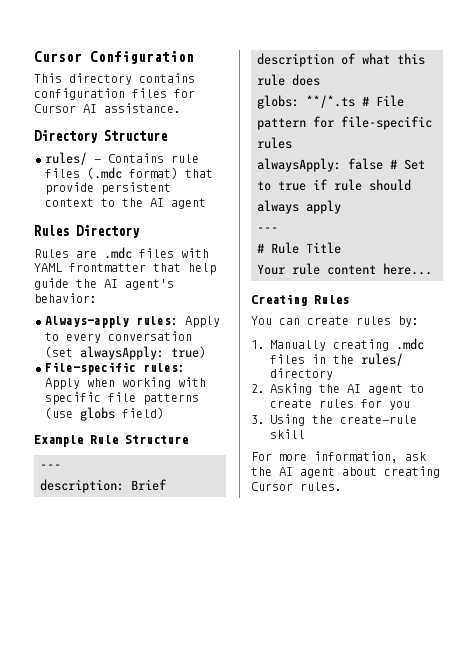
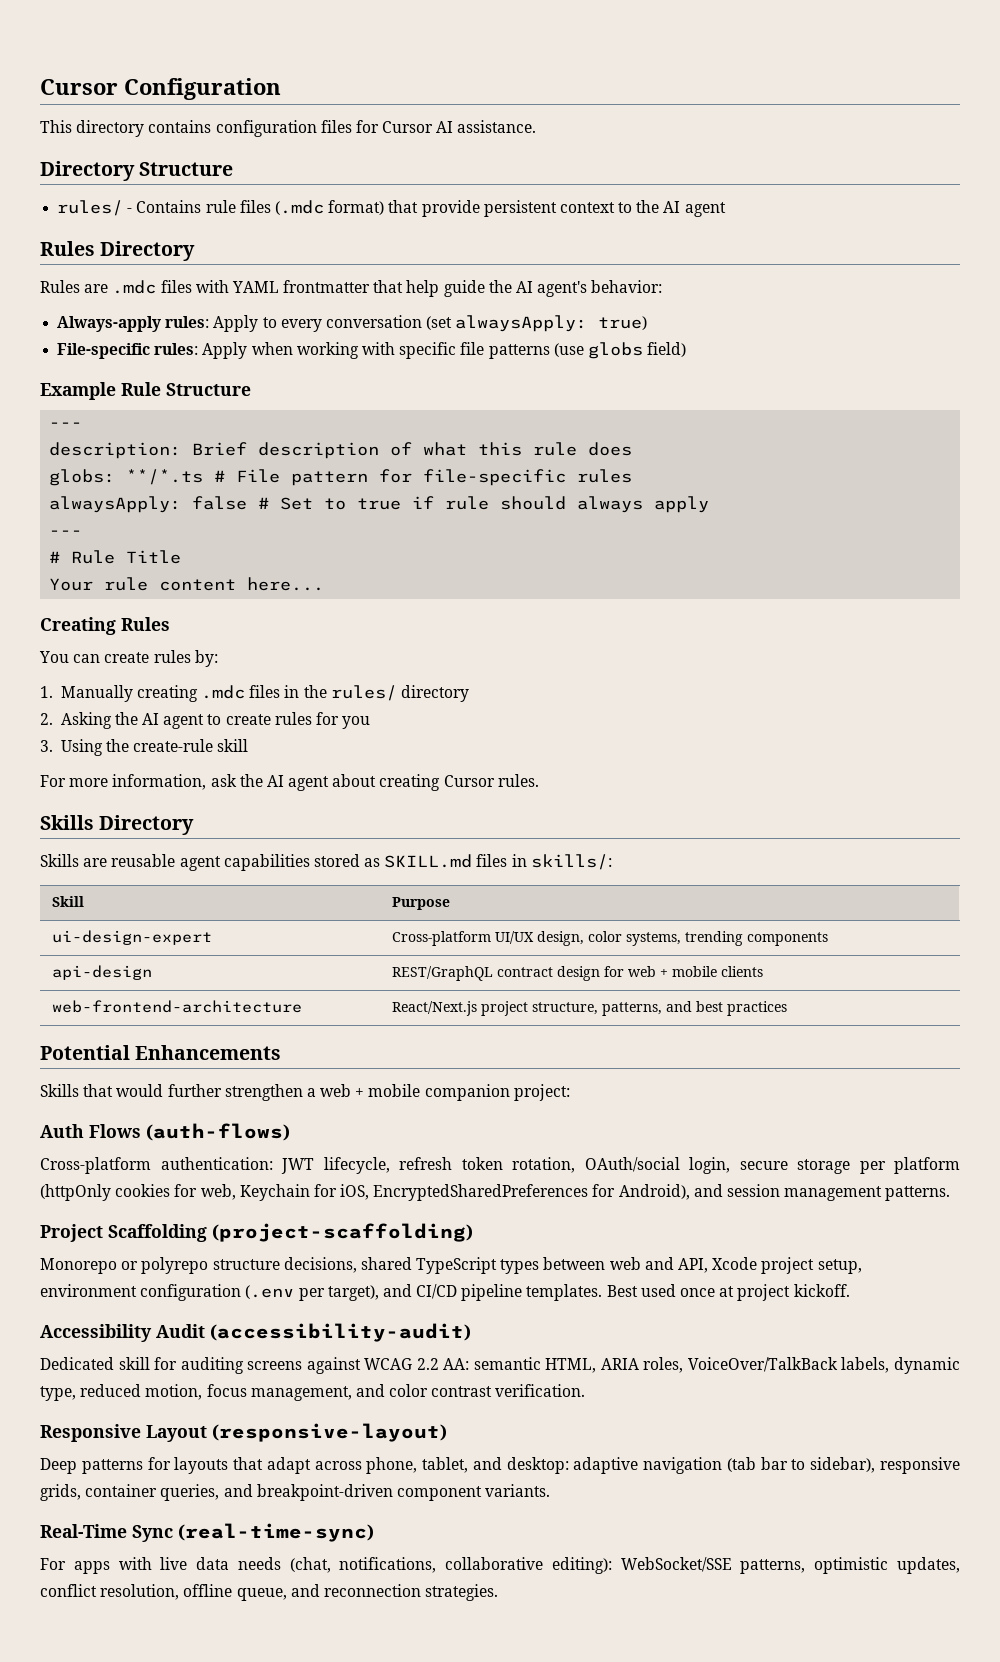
+ Skills Directory
+ Skills are reusable agent capabilities stored as SKILL.md files in skills/:
+ Skill | Purpose
+ ui-design-expert | Cross-platform UI/UX design, color systems, trending components
+ api-design | REST/GraphQL contract design for web + mobile clients
+ web-frontend-architecture | React/Next.js project structure, patterns, and best practices
+ Potential Enhancements
+ Skills that would further strengthen a web + mobile companion project:
+ Auth Flows (auth-flows)
+ Cross-platform authentication: JWT lifecycle, refresh token rotation, OAuth/social login, secure storage per platform (httpOnly cookies for web, Keychain for iOS, EncryptedSharedPreferences for Android), and session management patterns.
+ Project Scaffolding (project-scaffolding)
+ Monorepo or polyrepo structure decisions, shared TypeScript types between web and API, Xcode project setup, environment configuration (.env per target), and CI/CD pipeline templates. Best used once at project kickoff.
+ Accessibility Audit (accessibility-audit)
+ Dedicated skill for auditing screens against WCAG 2.2 AA: semantic HTML, ARIA roles, VoiceOver/TalkBack labels, dynamic type, reduced motion, focus management, and color contrast verification.
+ Responsive Layout (responsive-layout)
+ Deep patterns for layouts that adapt across phone, tablet, and desktop: adaptive navigation (tab bar to sidebar), responsive grids, container queries, and breakpoint-driven component variants.
+ Real-Time Sync (real-time-sync)
+ For apps with live data needs (chat, notifications, collaborative editing): WebSocket/SSE patterns, optimistic updates, conflict resolution, offline queue, and reconnection strategies.

